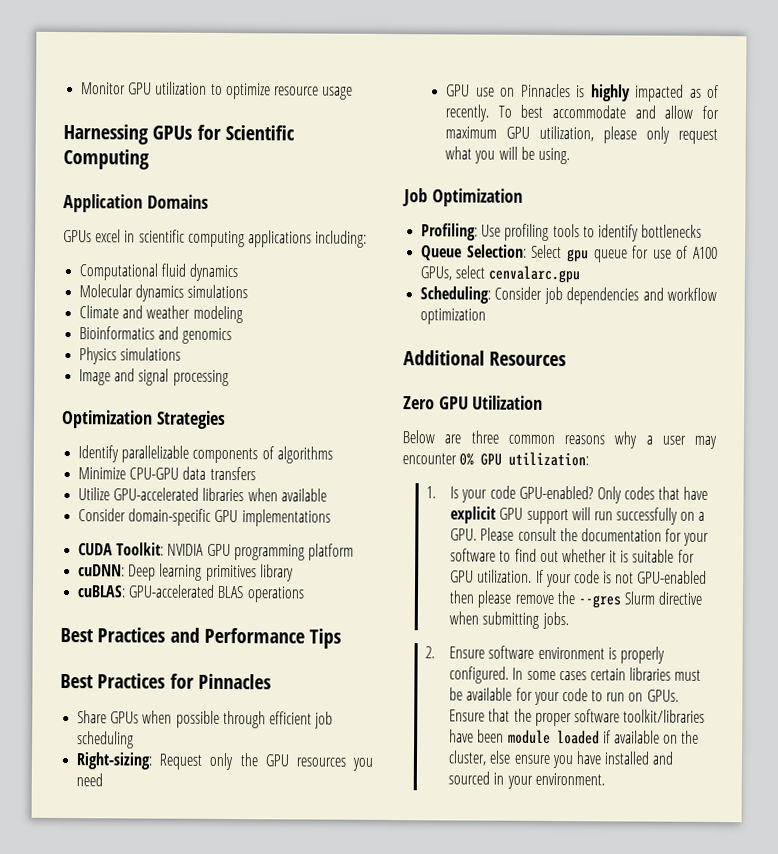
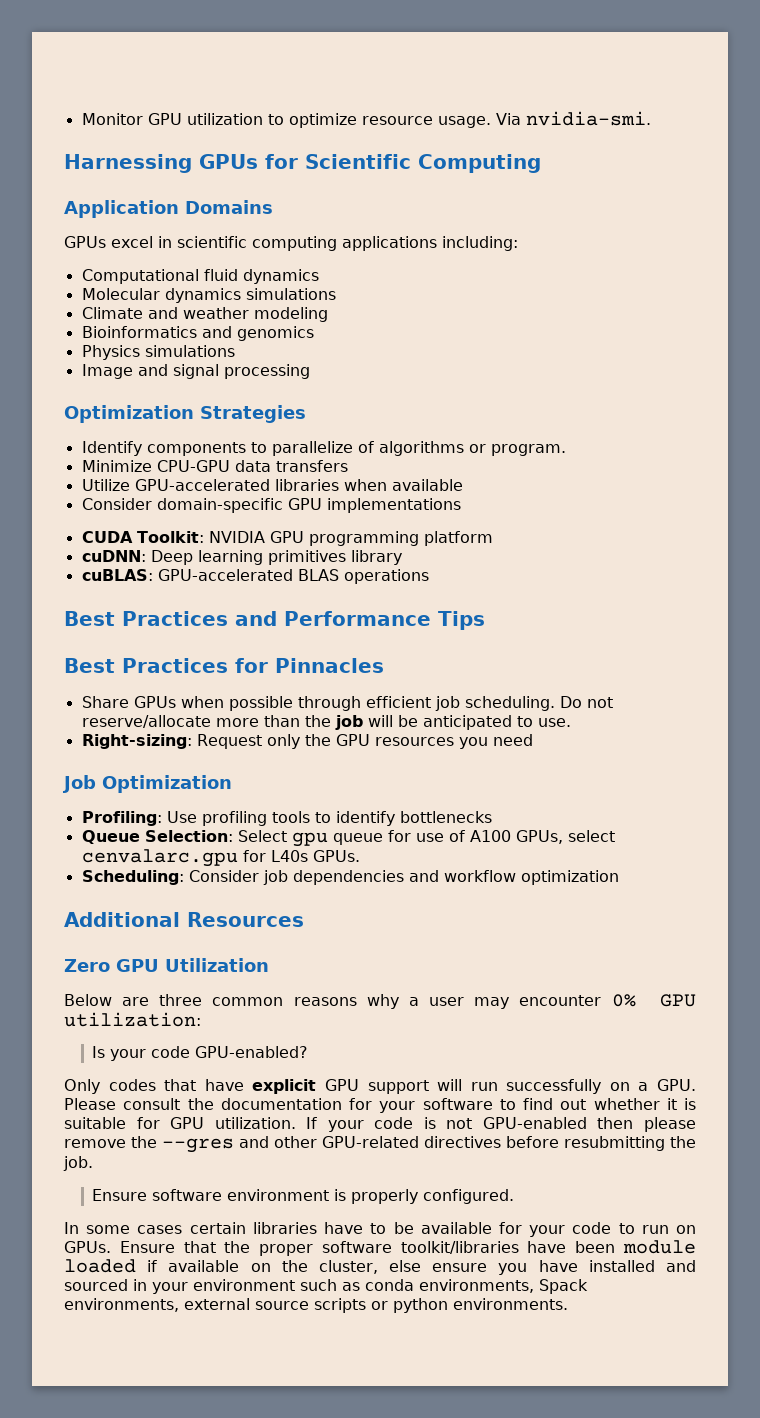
- Monitor GPU utilization to optimize resource usage
+ Monitor GPU utilization to optimize resource usage. Via nvidia-smi.
- Identify parallelizable components of algorithms
+ Identify components to parallelize of algorithms or program.
- Share GPUs when possible through efficient job scheduling
+ Share GPUs when possible through efficient job scheduling. Do not reserve/allocate more than the job will be anticipated to use.
- GPU use on Pinnacles is highly impacted as of recently. To best accommodate and allow for maximum GPU utilization, please only request what you will be using.
- Queue Selection: Select gpu queue for use of A100 GPUs, select cenvalarc.gpu
+ Queue Selection: Select gpu queue for use of A100 GPUs, select cenvalarc.gpu for L40s GPUs.
- 1. Is your code GPU-enabled? Only codes that have explicit GPU support will run successfully on a GPU. Please consult the documentation for your software to find out whether it is suitable for GPU utilization.
+ Is your code GPU-enabled?
+ Only codes that have explicit GPU support will run successfully on a GPU. Please consult the documentation for your software to find out whether it is suitable for GPU utilization.
- If your code is not GPU-enabled then please remove the --gres Slurm directive when submitting jobs.
- 2. Ensure software environment is properly configured. In some cases certain libraries must be available for your code to run on GPUs.
+ If your code is not GPU-enabled then please remove the --gres and other GPU-related directives before resubmitting the job.
+ Ensure software environment is properly configured.
+ In some cases certain libraries have to be available for your code to run on GPUs.
- Ensure that the proper software toolkit/libraries have been module loaded if available on the cluster, else ensure you have installed and sourced in your environment.
+ Ensure that the proper software toolkit/libraries have been module loaded if available on the cluster, else ensure you have installed and sourced in your environment such as conda environments, Spack environments, external source scripts or python environments.

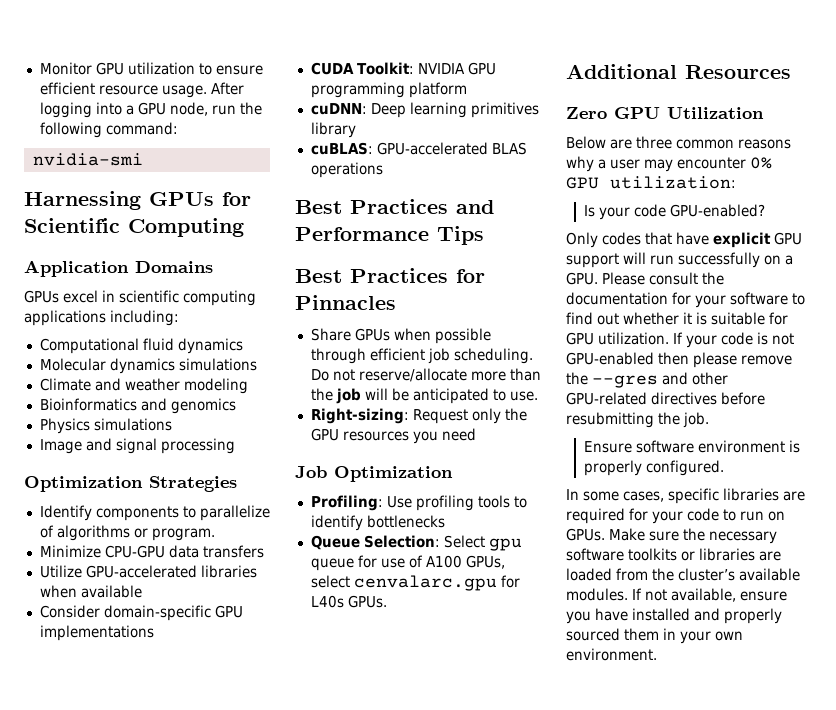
- Monitor GPU utilization to optimize resource usage. Via nvidia-smi.
+ Monitor GPU utilization to ensure efficient resource usage. After logging into a GPU node, run the following command:
+ nvidia-smi
- Scheduling: Consider job dependencies and workflow optimization
- In some cases certain libraries have to be available for your code to run on GPUs.
+ In some cases, specific libraries are required for your code to run on GPUs.
- Ensure that the proper software toolkit/libraries have been module loaded if available on the cluster, else ensure you have installed and sourced in your environment such as conda environments, Spack environments, external source scripts or python environments.
+ Make sure the necessary software toolkits or libraries are loaded from the cluster’s available modules. If not available, ensure you have installed and properly sourced them in your own environment.

